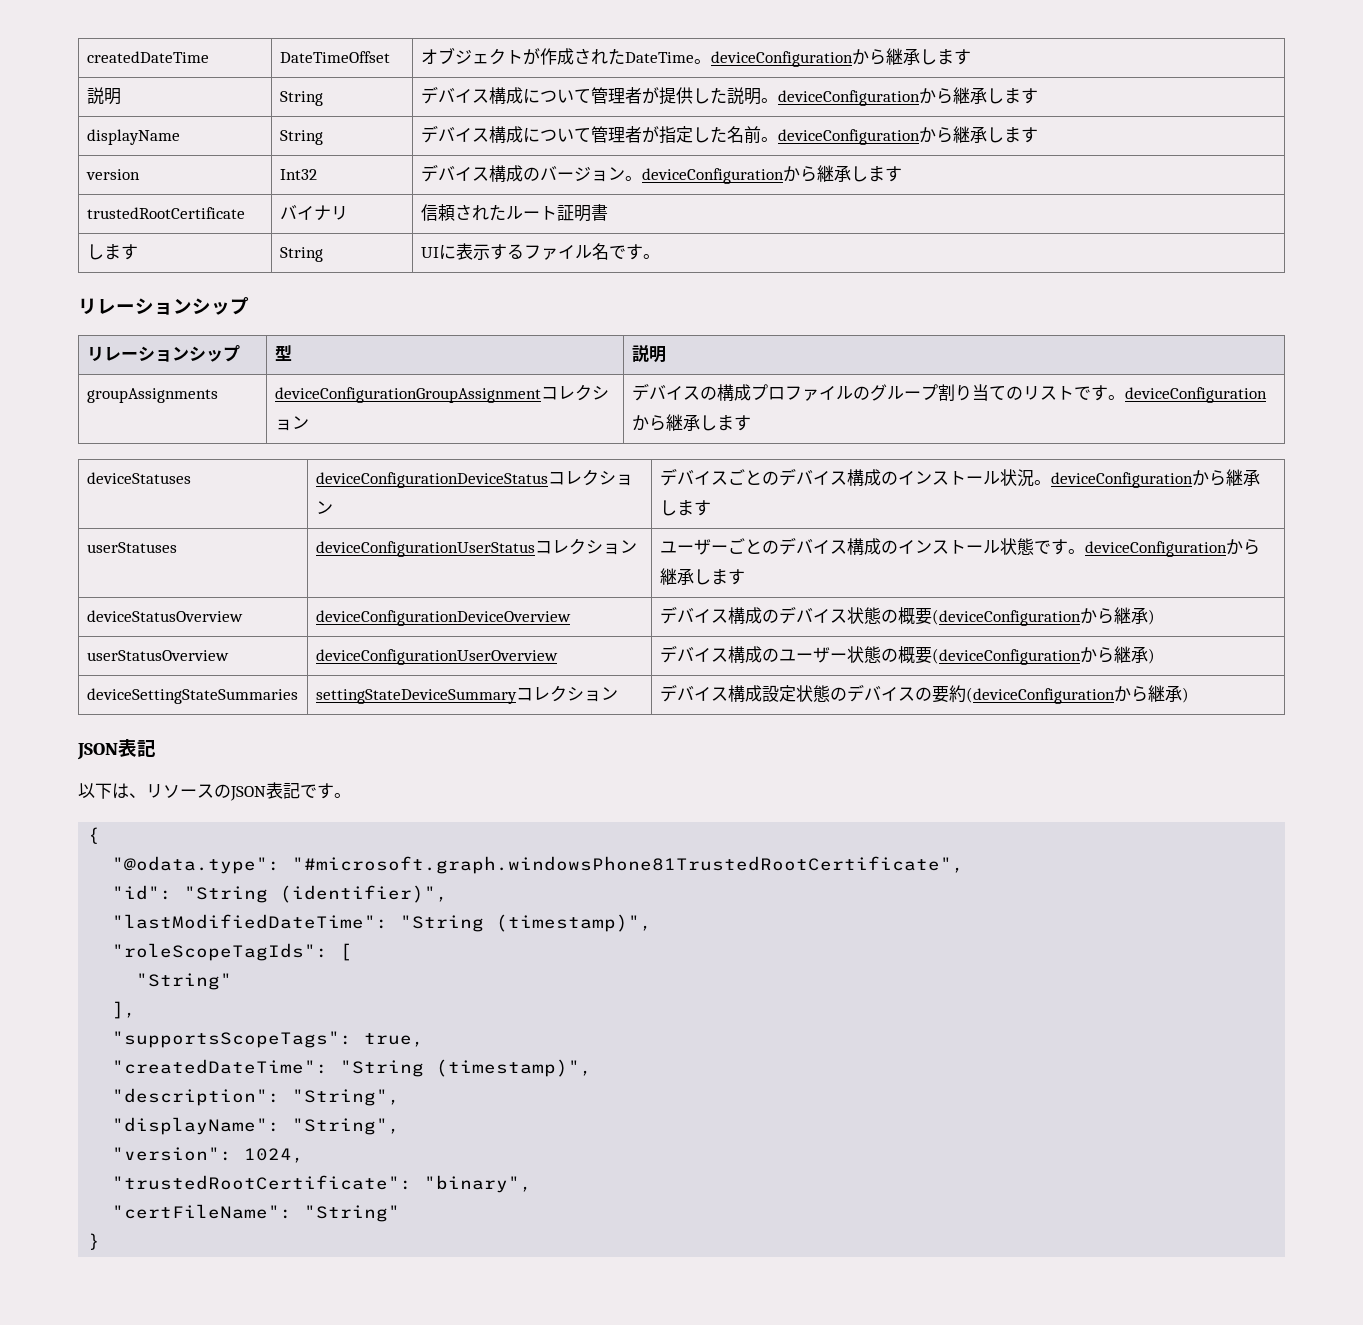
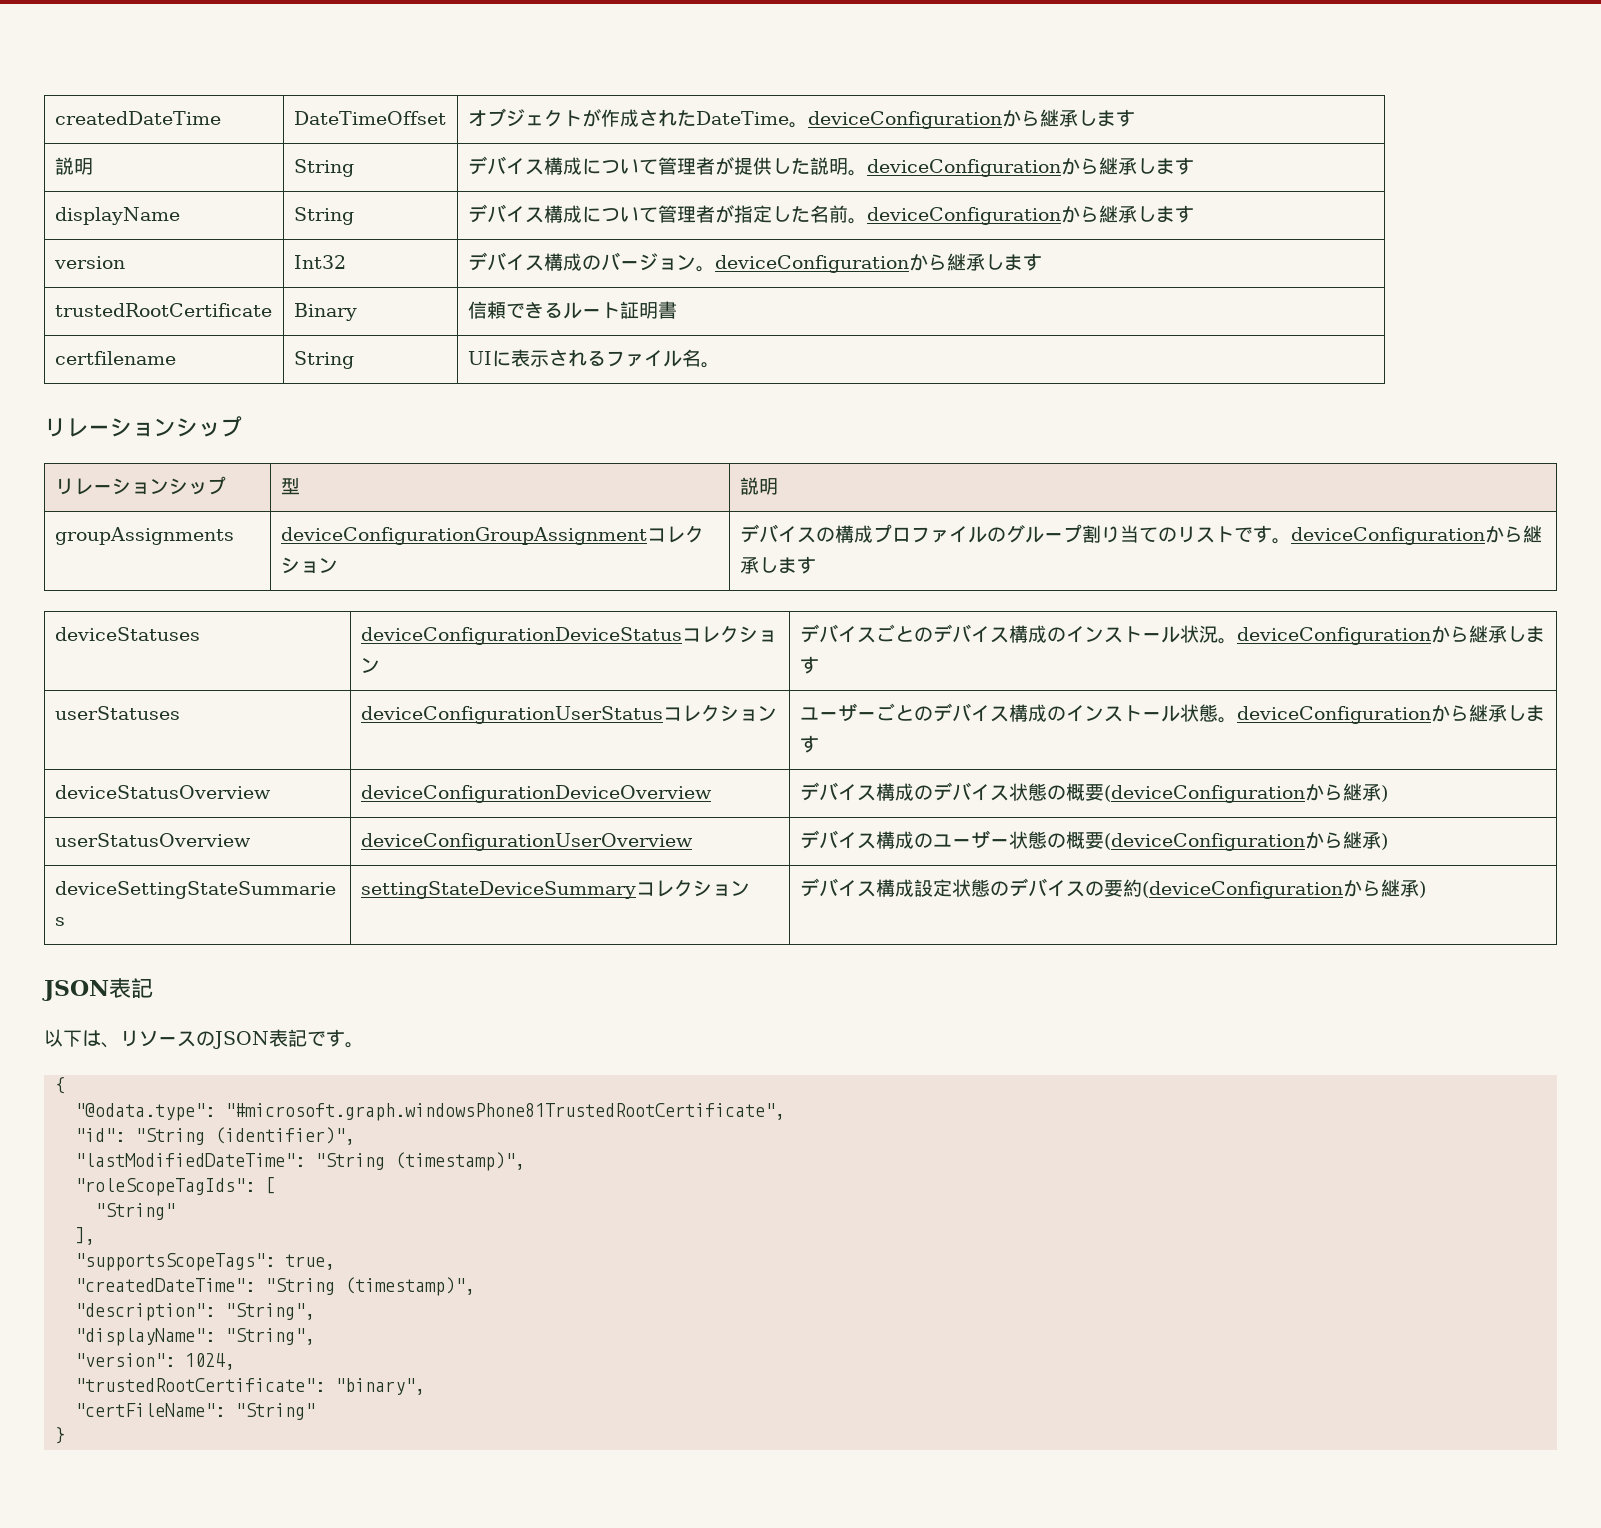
- trustedRootCertificate | バイナリ | 信頼されたルート証明書
+ trustedRootCertificate | Binary | 信頼できるルート証明書
- します | String | UIに表示するファイル名です。
+ certfilename | String | UIに表示されるファイル名。
- userStatuses | deviceConfigurationUserStatusコレクション | ユーザーごとのデバイス構成のインストール状態です。deviceConfigurationから継承します
+ userStatuses | deviceConfigurationUserStatusコレクション | ユーザーごとのデバイス構成のインストール状態。deviceConfigurationから継承します

